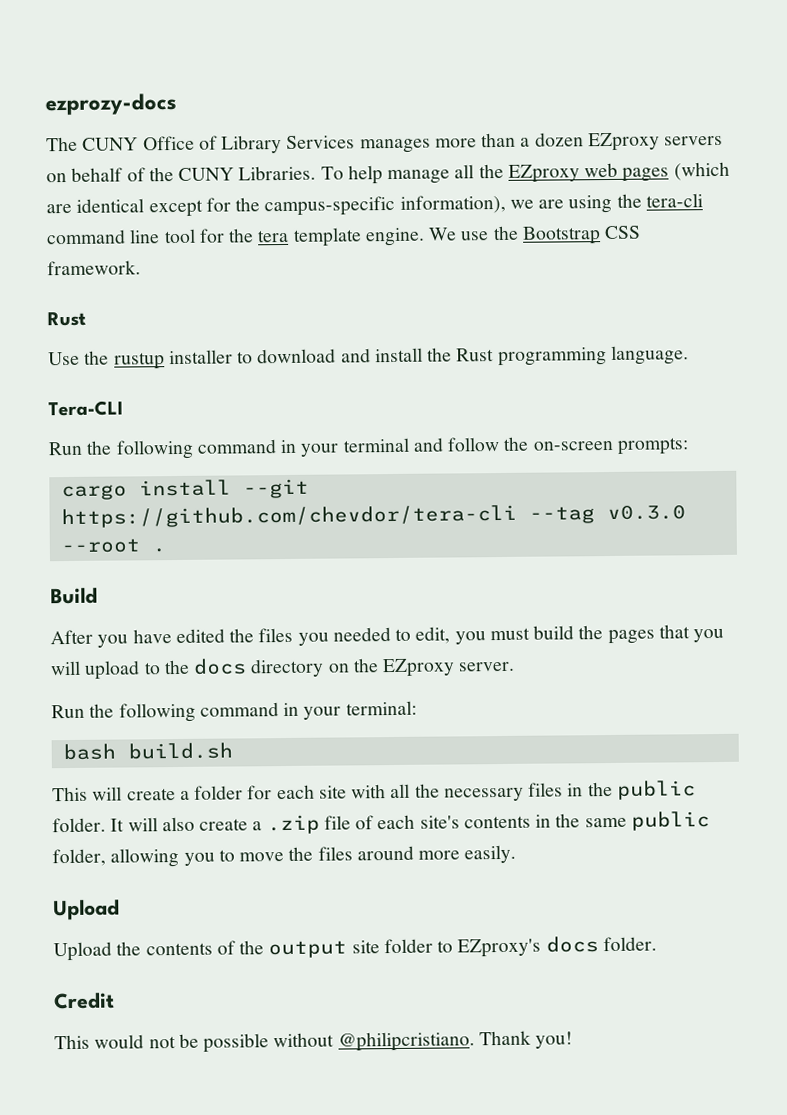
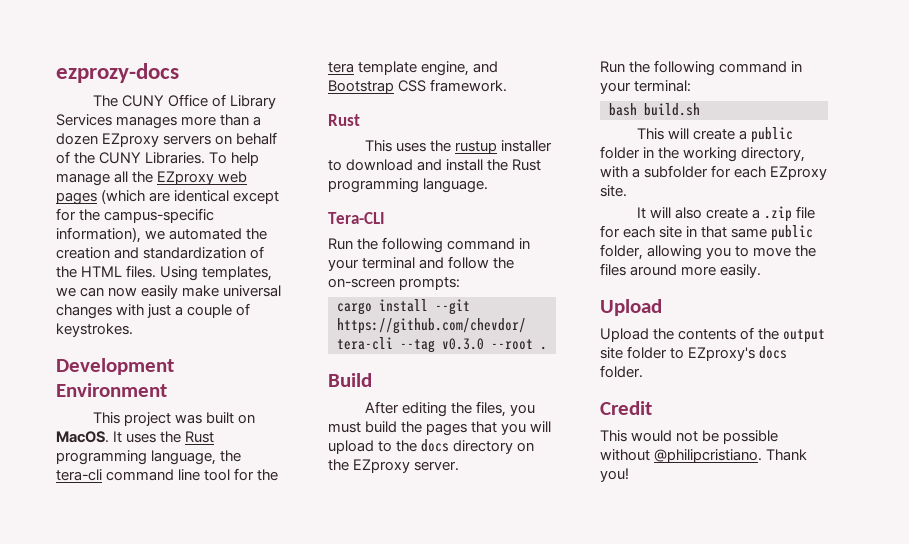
- To help manage all the EZproxy web pages (which are identical except for the campus-specific information), we are using the tera-cli command line tool for the tera template engine. We use the Bootstrap CSS framework.
+ To help manage all the EZproxy web pages (which are identical except for the campus-specific information), we automated the creation and standardization of the HTML files. Using templates, we can now easily make universal changes with just a couple of keystrokes.
+ Development Environment
+ This project was built on MacOS. It uses the Rust programming language, the tera-cli command line tool for the tera template engine, and Bootstrap CSS framework.
- Use the rustup installer to download and install the Rust programming language.
+ This uses the rustup installer to download and install the Rust programming language.
- After you have edited the files you needed to edit, you must build the pages that you will upload to the docs directory on the EZproxy server.
+ After editing the files, you must build the pages that you will upload to the docs directory on the EZproxy server.
- This will create a folder for each site with all the necessary files in the public folder. It will also create a .zip file of each site's contents in the same public folder, allowing you to move the files around more easily.
+ This will create a public folder in the working directory, with a subfolder for each EZproxy site.
+ It will also create a .zip file for each site in that same public folder, allowing you to move the files around more easily.

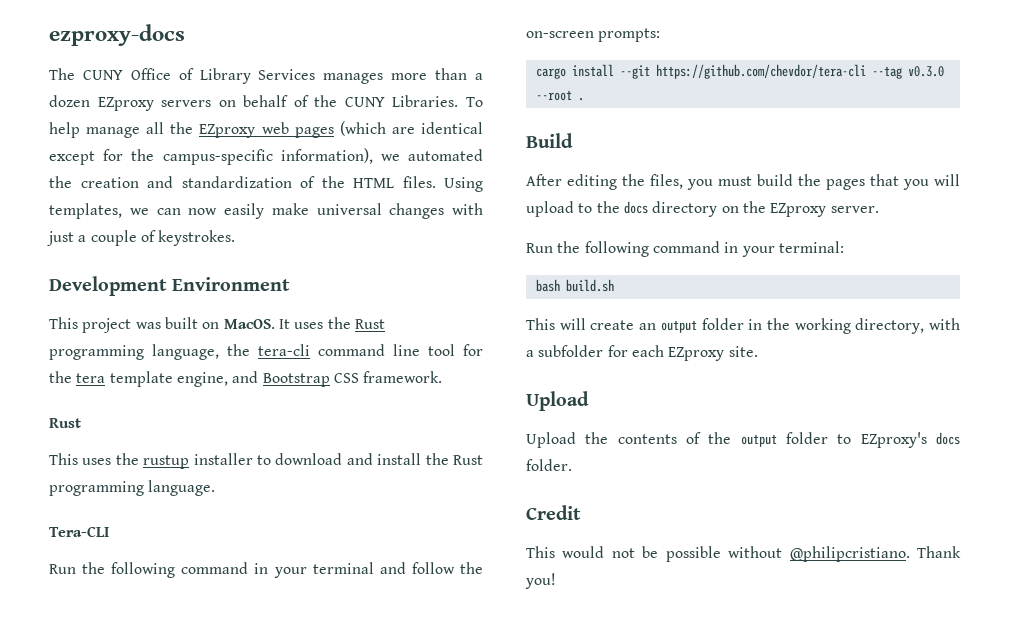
- ezprozy-docs
+ ezproxy-docs
- This will create a public folder in the working directory, with a subfolder for each EZproxy site.
+ This will create an output folder in the working directory, with a subfolder for each EZproxy site.
- It will also create a .zip file for each site in that same public folder, allowing you to move the files around more easily.
- Upload the contents of the output site folder to EZproxy's docs folder.
+ Upload the contents of the output folder to EZproxy's docs folder.

